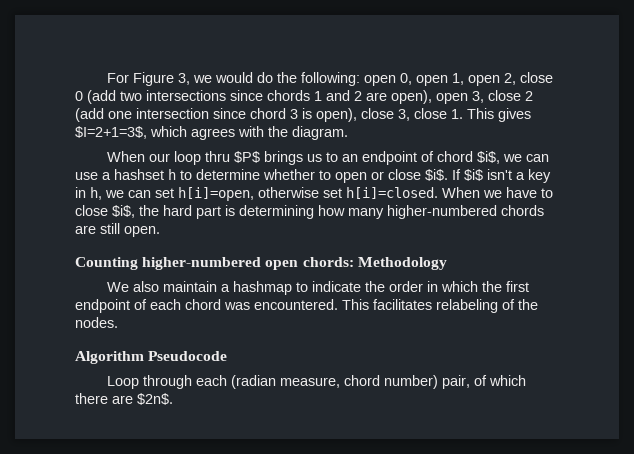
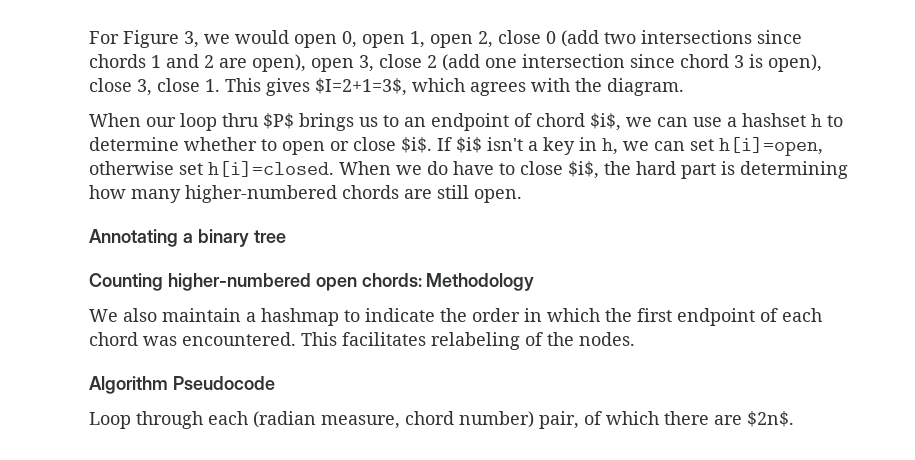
- For Figure 3, we would do the following: open 0, open 1, open 2, close 0 (add two intersections since chords 1 and 2 are open), open 3, close 2 (add one intersection since chord 3 is open), close 3, close 1. This gives $I=2+1=3$, which agrees with the diagram.
+ For Figure 3, we would open 0, open 1, open 2, close 0 (add two intersections since chords 1 and 2 are open), open 3, close 2 (add one intersection since chord 3 is open), close 3, close 1. This gives $I=2+1=3$, which agrees with the diagram.
- When we have to close $i$, the hard part is determining how many higher-numbered chords are still open.
+ When we do have to close $i$, the hard part is determining how many higher-numbered chords are still open.
+ Annotating a binary tree

